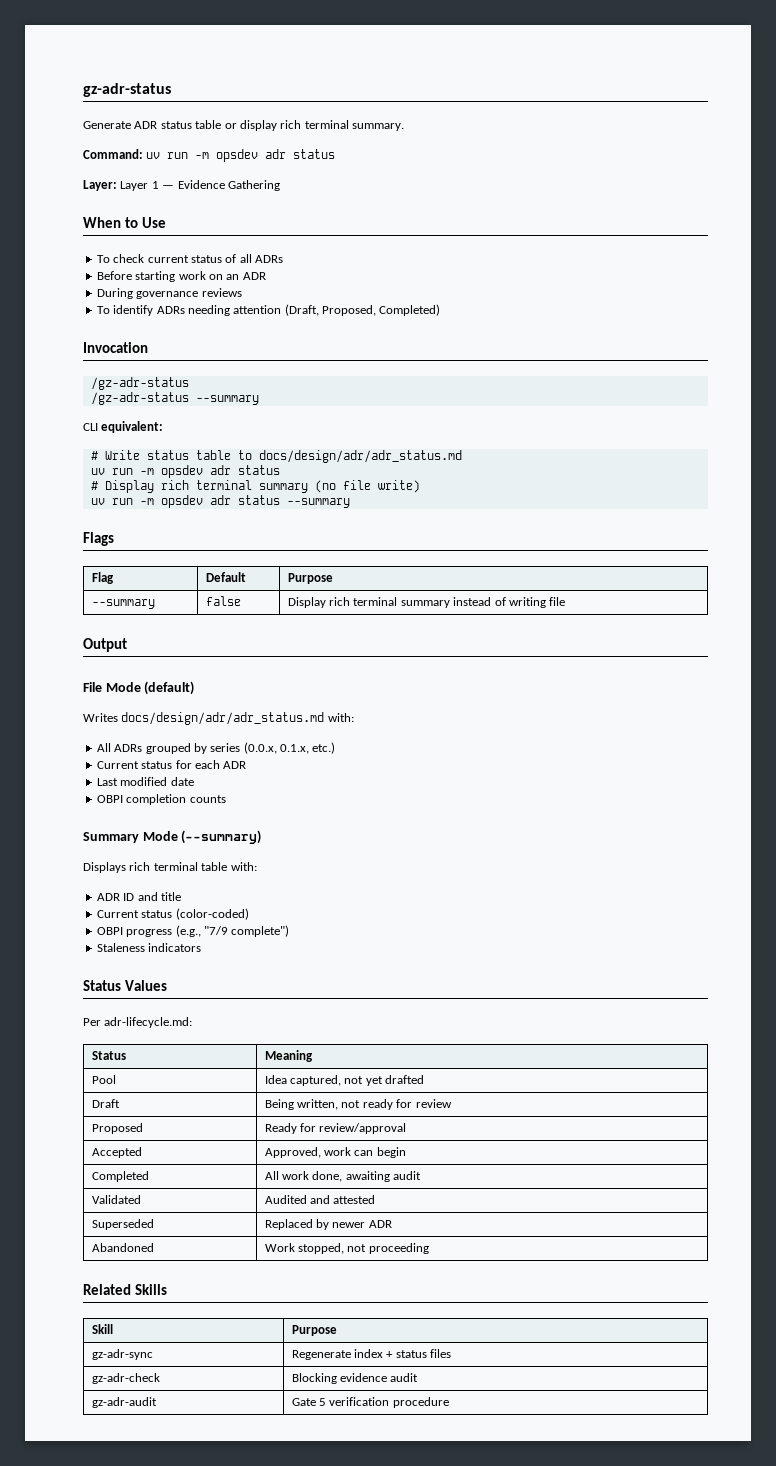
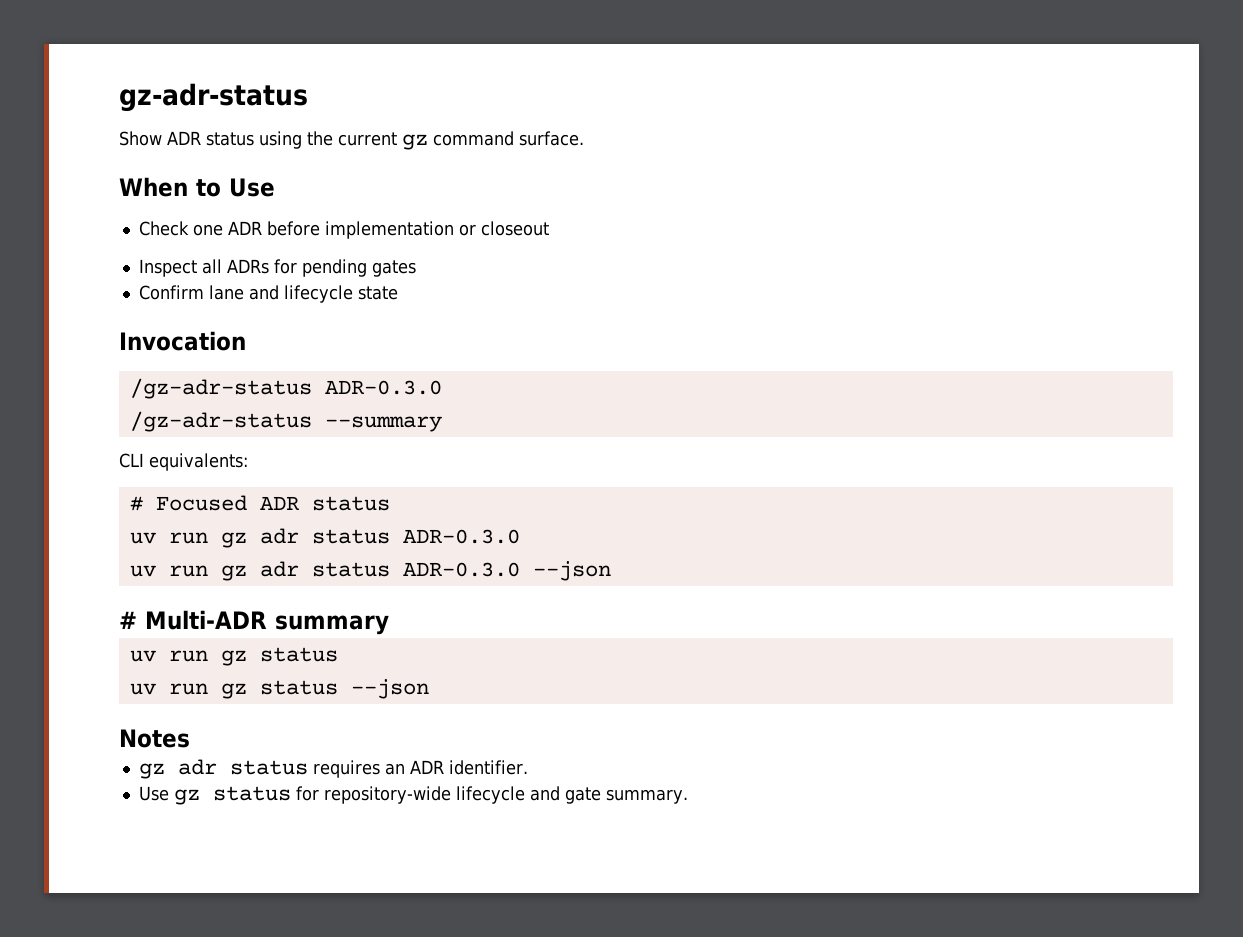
- Generate ADR status table or display rich terminal summary.
- Command: uv run -m opsdev adr status
- Layer: Layer 1 — Evidence Gathering
+ Show ADR status using the current gz command surface.
  When to Use
- To check current status of all ADRs
- Before starting work on an ADR
- During governance reviews
- To identify ADRs needing attention (Draft, Proposed, Completed)
+ Check one ADR before implementation or closeout
+ Inspect all ADRs for pending gates
+ Confirm lane and lifecycle state
  Invocation
- /gz-adr-status
+ /gz-adr-status ADR-0.3.0
- CLI equivalent:
- # Write status table to docs/design/adr/adr_status.md
- uv run -m opsdev adr status
- # Display rich terminal summary (no file write)
- uv run -m opsdev adr status --summary
- Flags
- Flag | Default | Purpose
- --summary | false | Display rich terminal summary instead of writing file
- Output
- File Mode (default)
- Writes docs/design/adr/adr_status.md with:
- All ADRs grouped by series (0.0.x, 0.1.x, etc.)
- Current status for each ADR
- Last modified date
- OBPI completion counts
- Summary Mode (--summary)
- Displays rich terminal table with:
- ADR ID and title
- Current status (color-coded)
- OBPI progress (e.g., "7/9 complete")
- Staleness indicators
- Status Values
- Per adr-lifecycle.md:
- Status | Meaning
- Pool | Idea captured, not yet drafted
- Draft | Being written, not ready for review
- Proposed | Ready for review/approval
- Accepted | Approved, work can begin
- Completed | All work done, awaiting audit
- Validated | Audited and attested
- Superseded | Replaced by newer ADR
- Abandoned | Work stopped, not proceeding
- Related Skills
- Skill | Purpose
- gz-adr-sync | Regenerate index + status files
- gz-adr-check | Blocking evidence audit
- gz-adr-audit | Gate 5 verification procedure
+ CLI equivalents:
+ # Focused ADR status
+ uv run gz adr status ADR-0.3.0
+ uv run gz adr status ADR-0.3.0 --json
+ # Multi-ADR summary
+ uv run gz status
+ uv run gz status --json
+ Notes
+ gz adr status requires an ADR identifier.
+ Use gz status for repository-wide lifecycle and gate summary.

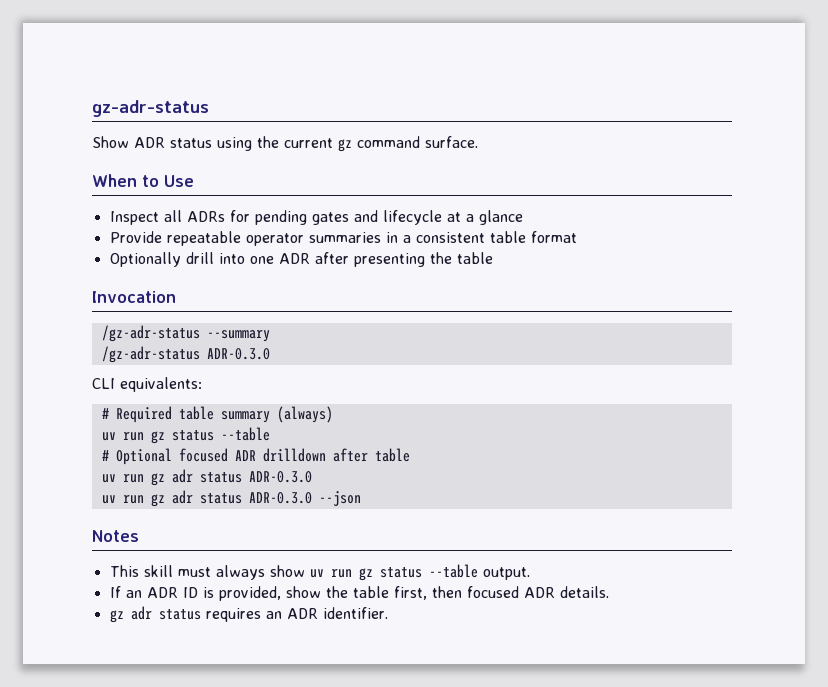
- Check one ADR before implementation or closeout
- Inspect all ADRs for pending gates
- Confirm lane and lifecycle state
+ Inspect all ADRs for pending gates and lifecycle at a glance
+ Provide repeatable operator summaries in a consistent table format
+ Optionally drill into one ADR after presenting the table
+ /gz-adr-status --summary
  /gz-adr-status ADR-0.3.0
- /gz-adr-status --summary
- # Focused ADR status
+ # Required table summary (always)
+ uv run gz status --table
+ # Optional focused ADR drilldown after table
- # Multi-ADR summary
- uv run gz status
- uv run gz status --json
  Notes
+ This skill must always show uv run gz status --table output.
+ If an ADR ID is provided, show the table first, then focused ADR details.
- Use gz status for repository-wide lifecycle and gate summary.

